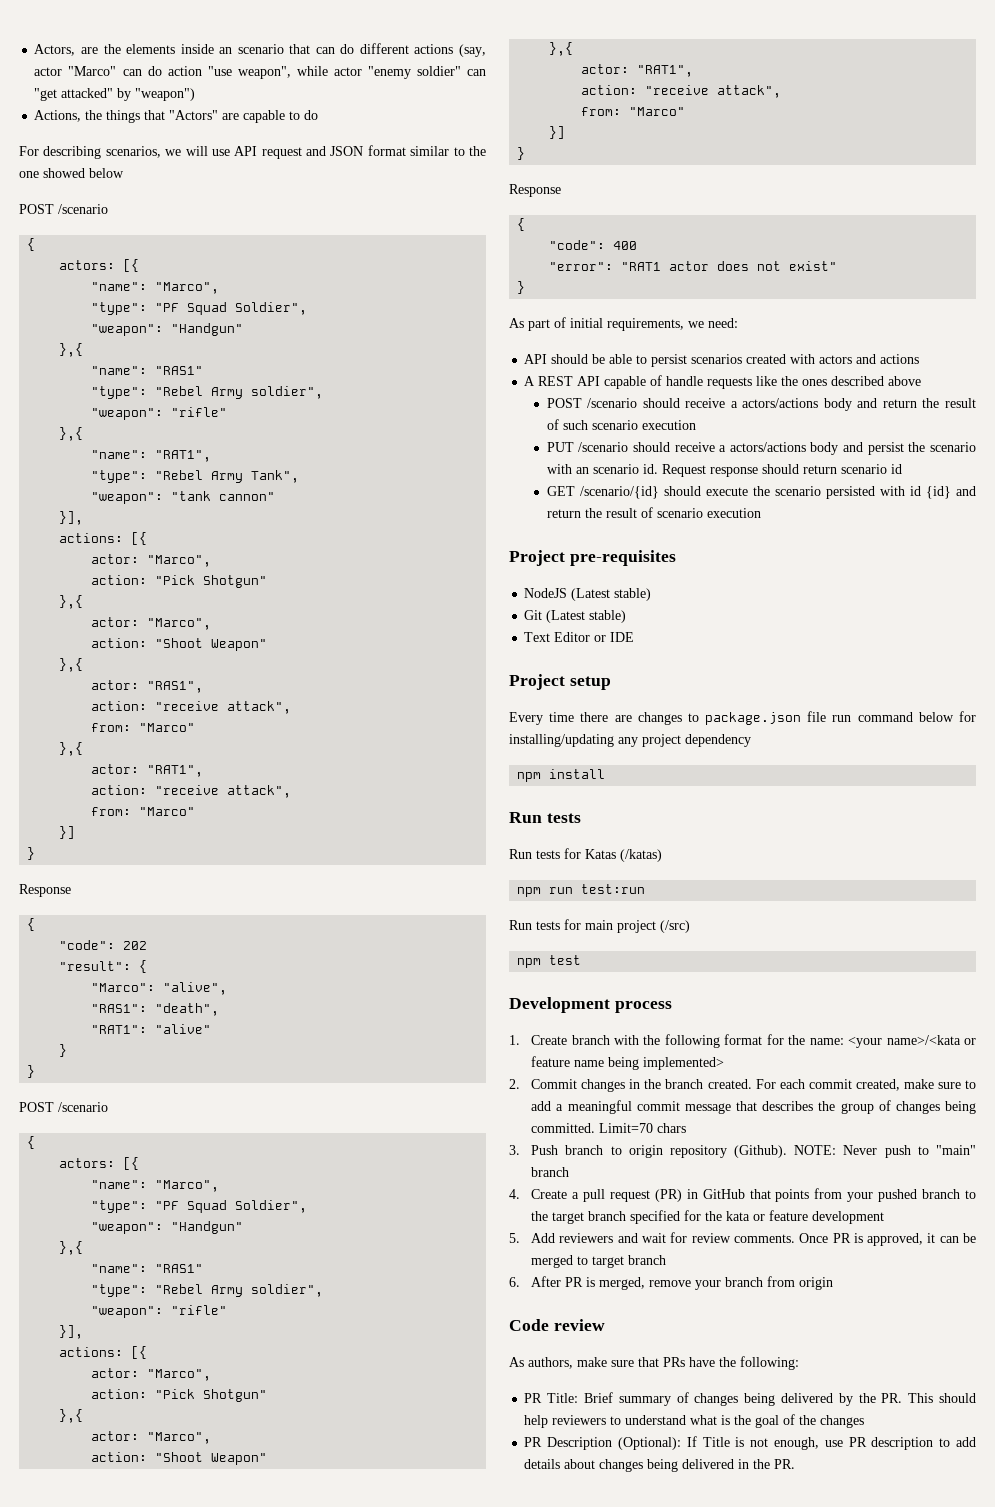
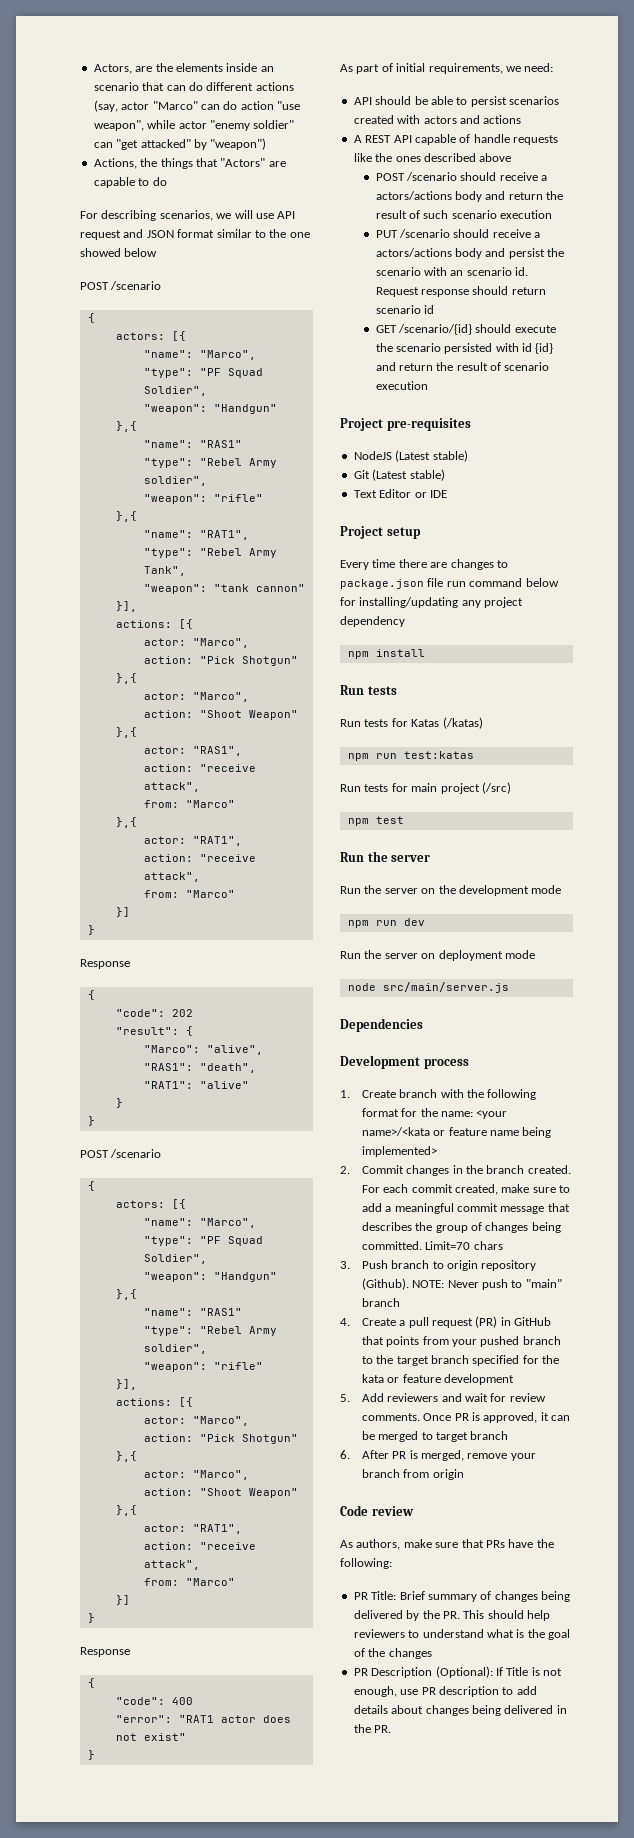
- npm run test:run
+ npm run test:katas
  npm test
+ Run the server
+ Run the server on the development mode
+ npm run dev
+ Run the server on deployment mode
+ node src/main/server.js
+ Dependencies

